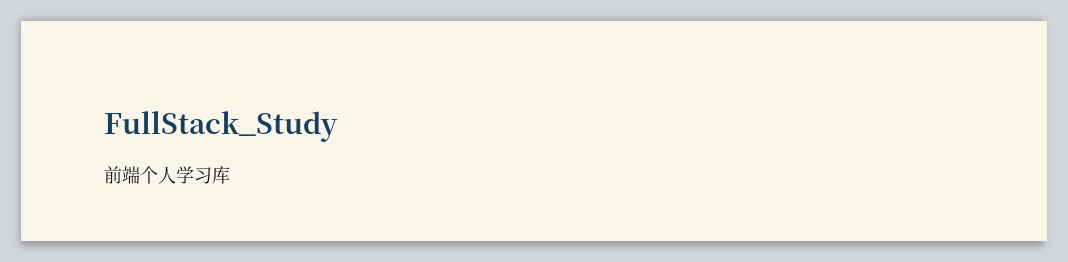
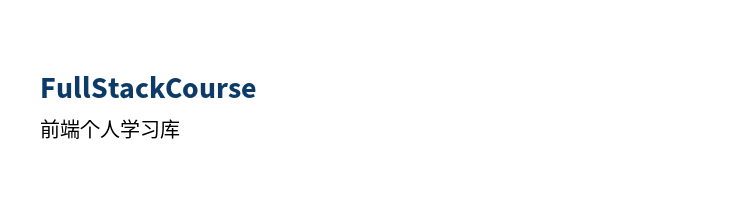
- FullStack_Study
+ FullStackCourse

